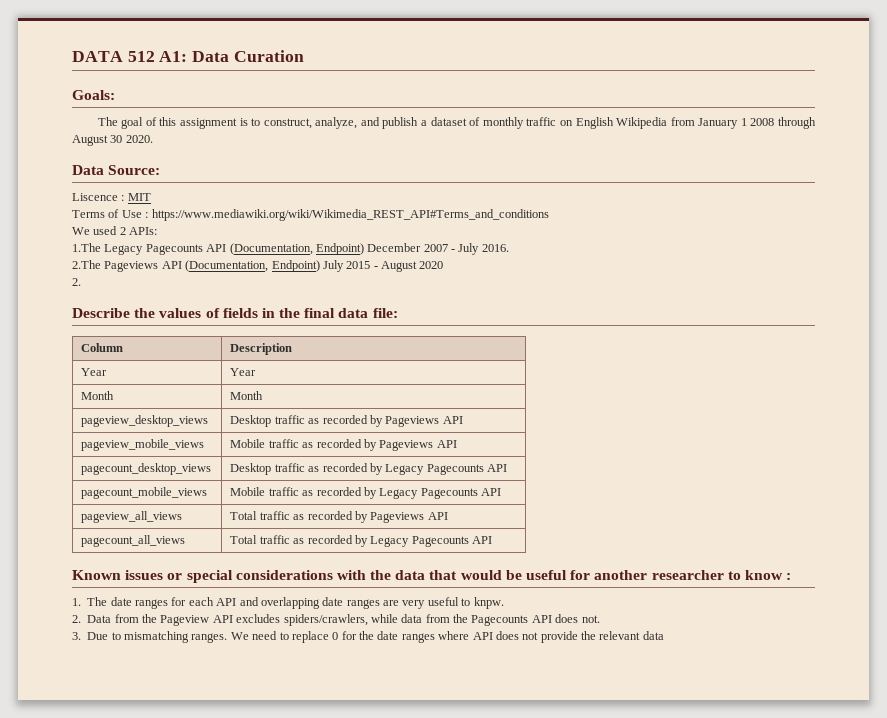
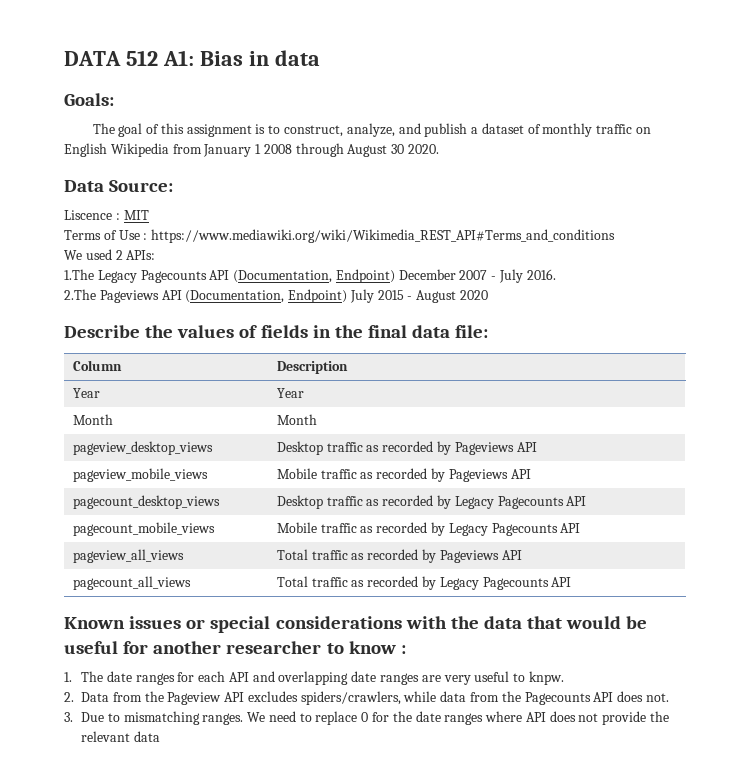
- DATA 512 A1: Data Curation
+ DATA 512 A1: Bias in data
  2.The Pageviews API (Documentation, Endpoint) July 2015 - August 2020
- 2.

